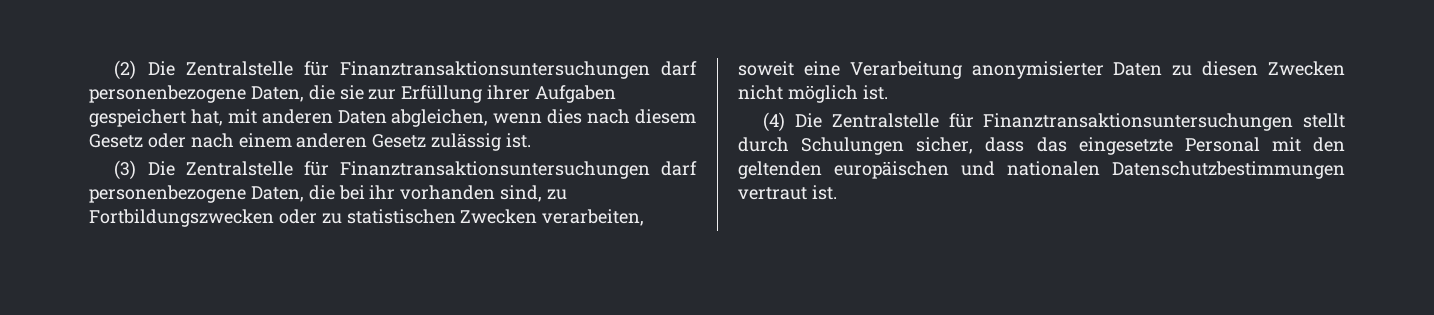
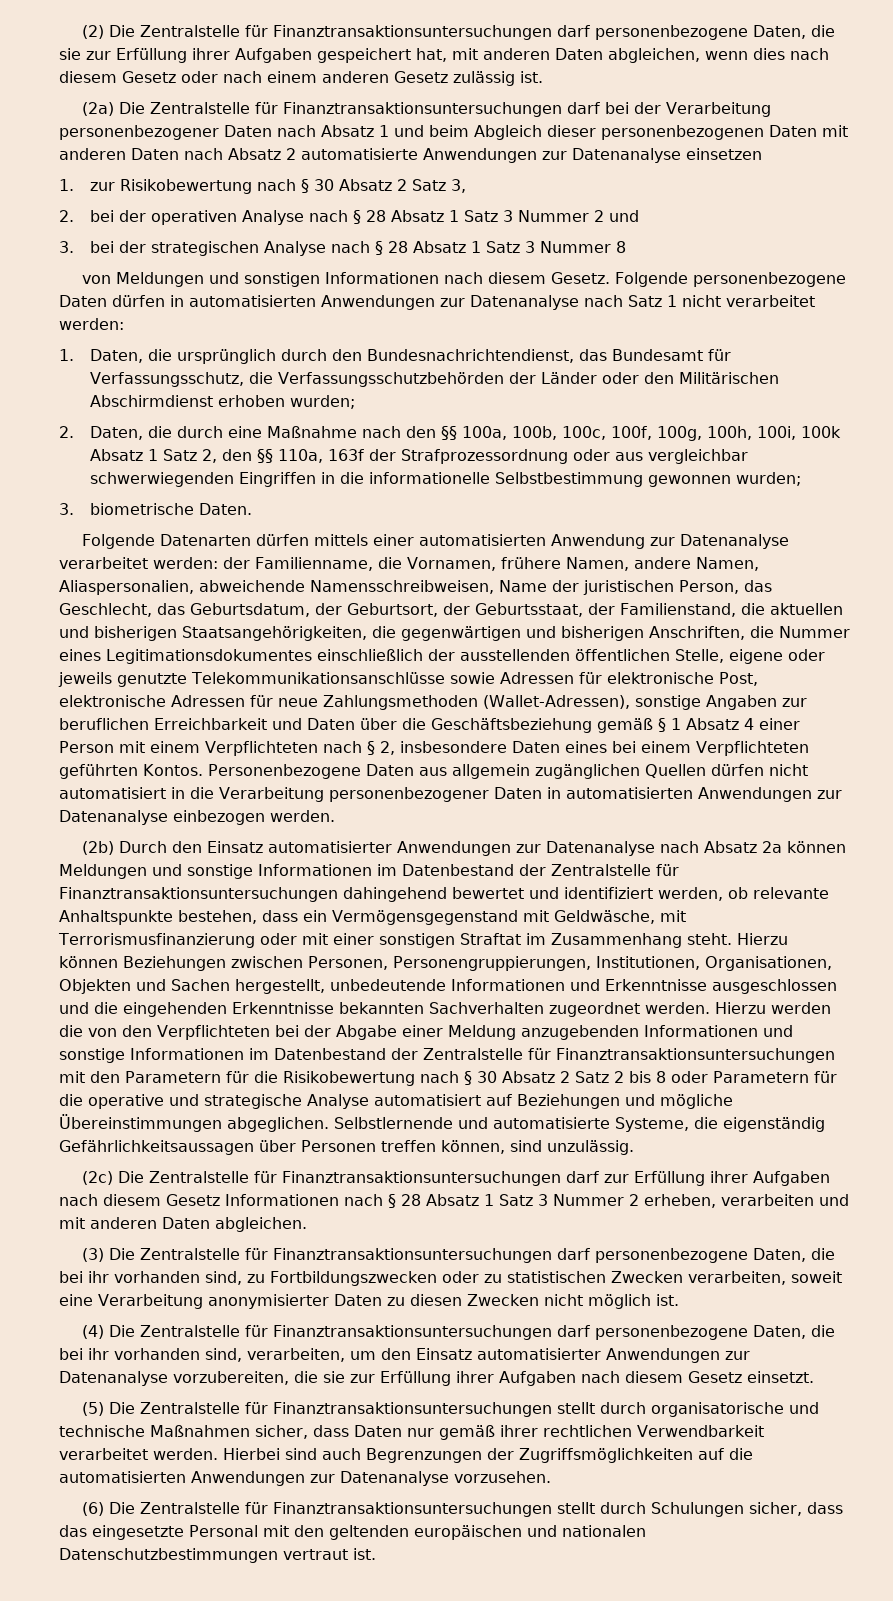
+ (2a) Die Zentralstelle für Finanztransaktionsuntersuchungen darf bei der Verarbeitung personenbezogener Daten nach Absatz 1 und beim Abgleich dieser personenbezogenen Daten mit anderen Daten nach Absatz 2 automatisierte Anwendungen zur Datenanalyse einsetzen
+ 1. zur Risikobewertung nach § 30 Absatz 2 Satz 3,
+ 2. bei der operativen Analyse nach § 28 Absatz 1 Satz 3 Nummer 2 und
+ 3. bei der strategischen Analyse nach § 28 Absatz 1 Satz 3 Nummer 8
+ von Meldungen und sonstigen Informationen nach diesem Gesetz. Folgende personenbezogene Daten dürfen in automatisierten Anwendungen zur Datenanalyse nach Satz 1 nicht verarbeitet werden:
+ 1. Daten, die ursprünglich durch den Bundesnachrichtendienst, das Bundesamt für Verfassungsschutz, die Verfassungsschutzbehörden der Länder oder den Militärischen Abschirmdienst erhoben wurden;
+ 2. Daten, die durch eine Maßnahme nach den §§ 100a, 100b, 100c, 100f, 100g, 100h, 100i, 100k Absatz 1 Satz 2, den §§ 110a, 163f der Strafprozessordnung oder aus vergleichbar schwerwiegenden Eingriffen in die informationelle Selbstbestimmung gewonnen wurden;
+ 3. biometrische Daten.
+ Folgende Datenarten dürfen mittels einer automatisierten Anwendung zur Datenanalyse verarbeitet werden: der Familienname, die Vornamen, frühere Namen, andere Namen, Aliaspersonalien, abweichende Namensschreibweisen, Name der juristischen Person, das Geschlecht, das Geburtsdatum, der Geburtsort, der Geburtsstaat, der Familienstand, die aktuellen und bisherigen Staatsangehörigkeiten, die gegenwärtigen und bisherigen Anschriften, die Nummer eines Legitimationsdokumentes einschließlich der ausstellenden öffentlichen Stelle, eigene oder jeweils genutzte Telekommunikationsanschlüsse sowie Adressen für elektronische Post, elektronische Adressen für neue Zahlungsmethoden (Wallet-Adressen), sonstige Angaben zur beruflichen Erreichbarkeit und Daten über die Geschäftsbeziehung gemäß § 1 Absatz 4 einer Person mit einem Verpflichteten nach § 2, insbesondere Daten eines bei einem Verpflichteten geführten Kontos. Personenbezogene Daten aus allgemein zugänglichen Quellen dürfen nicht automatisiert in die Verarbeitung personenbezogener Daten in automatisierten Anwendungen zur Datenanalyse einbezogen werden.
+ (2b) Durch den Einsatz automatisierter Anwendungen zur Datenanalyse nach Absatz 2a können Meldungen und sonstige Informationen im Datenbestand der Zentralstelle für Finanztransaktionsuntersuchungen dahingehend bewertet und identifiziert werden, ob relevante Anhaltspunkte bestehen, dass ein Vermögensgegenstand mit Geldwäsche, mit Terrorismusfinanzierung oder mit einer sonstigen Straftat im Zusammenhang steht. Hierzu können Beziehungen zwischen Personen, Personengruppierungen, Institutionen, Organisationen, Objekten und Sachen hergestellt, unbedeutende Informationen und Erkenntnisse ausgeschlossen und die eingehenden Erkenntnisse bekannten Sachverhalten zugeordnet werden. Hierzu werden die von den Verpflichteten bei der Abgabe einer Meldung anzugebenden Informationen und sonstige Informationen im Datenbestand der Zentralstelle für Finanztransaktionsuntersuchungen mit den Parametern für die Risikobewertung nach § 30 Absatz 2 Satz 2 bis 8 oder Parametern für die operative und strategische Analyse automatisiert auf Beziehungen und mögliche Übereinstimmungen abgeglichen. Selbstlernende und automatisierte Systeme, die eigenständig Gefährlichkeitsaussagen über Personen treffen können, sind unzulässig.
+ (2c) Die Zentralstelle für Finanztransaktionsuntersuchungen darf zur Erfüllung ihrer Aufgaben nach diesem Gesetz Informationen nach § 28 Absatz 1 Satz 3 Nummer 2 erheben, verarbeiten und mit anderen Daten abgleichen.
- (4) Die Zentralstelle für Finanztransaktionsuntersuchungen stellt durch Schulungen sicher, dass das eingesetzte Personal mit den geltenden europäischen und nationalen Datenschutzbestimmungen vertraut ist.
+ (4) Die Zentralstelle für Finanztransaktionsuntersuchungen darf personenbezogene Daten, die bei ihr vorhanden sind, verarbeiten, um den Einsatz automatisierter Anwendungen zur Datenanalyse vorzubereiten, die sie zur Erfüllung ihrer Aufgaben nach diesem Gesetz einsetzt.
+ (5) Die Zentralstelle für Finanztransaktionsuntersuchungen stellt durch organisatorische und technische Maßnahmen sicher, dass Daten nur gemäß ihrer rechtlichen Verwendbarkeit verarbeitet werden. Hierbei sind auch Begrenzungen der Zugriffsmöglichkeiten auf die automatisierten Anwendungen zur Datenanalyse vorzusehen.
+ (6) Die Zentralstelle für Finanztransaktionsuntersuchungen stellt durch Schulungen sicher, dass das eingesetzte Personal mit den geltenden europäischen und nationalen Datenschutzbestimmungen vertraut ist.

